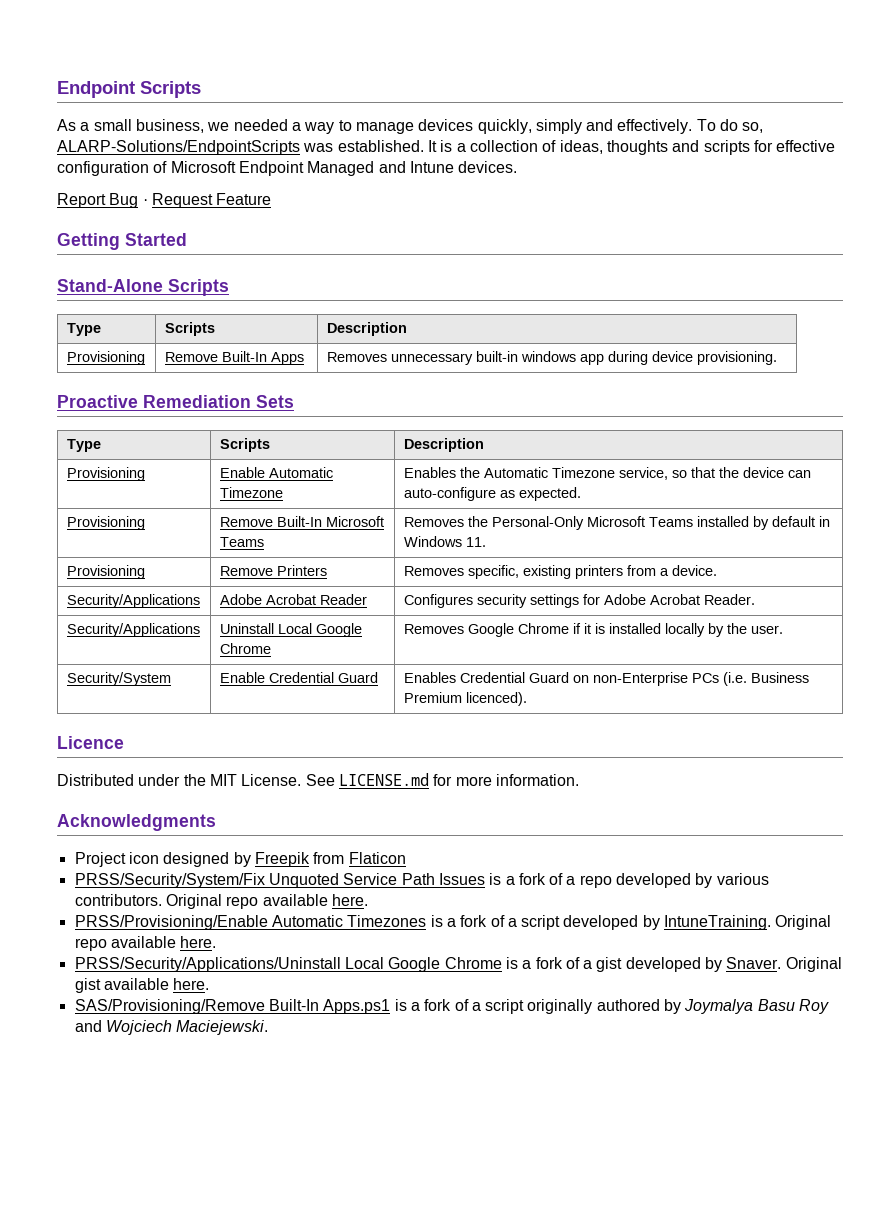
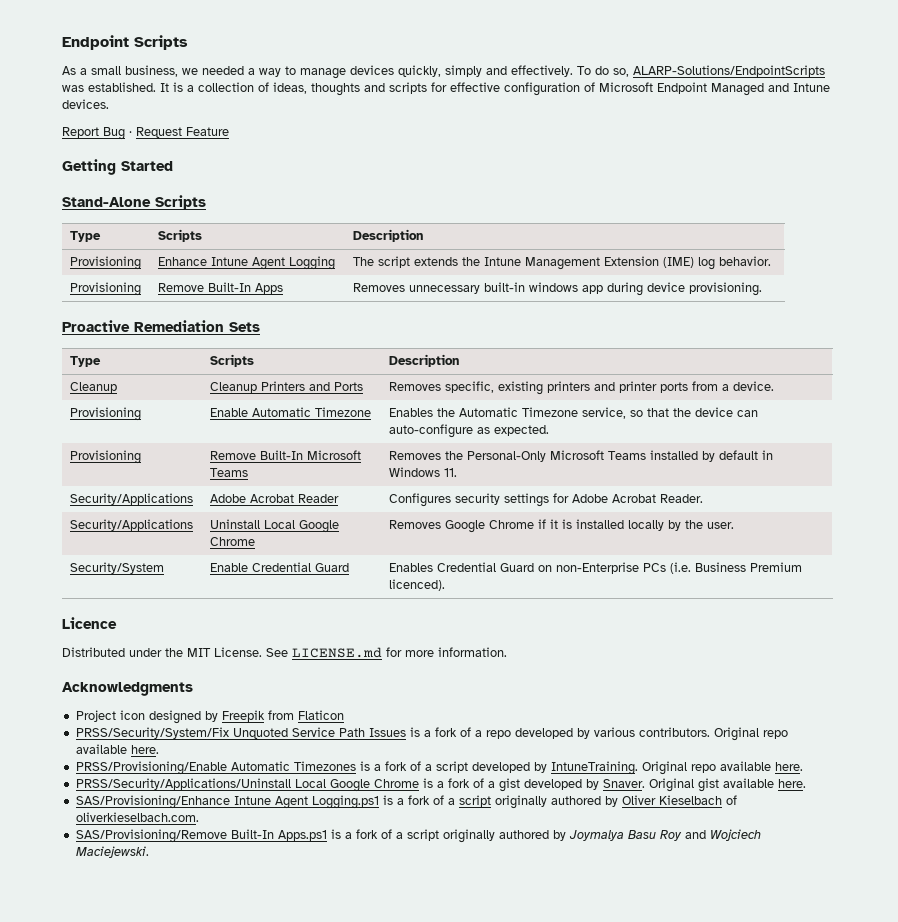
+ Provisioning | Enhance Intune Agent Logging | The script extends the Intune Management Extension (IME) log behavior.
+ Cleanup | Cleanup Printers and Ports | Removes specific, existing printers and printer ports from a device.
- Provisioning | Remove Printers | Removes specific, existing printers from a device.
+ SAS/Provisioning/Enhance Intune Agent Logging.ps1 is a fork of a script originally authored by Oliver Kieselbach of oliverkieselbach.com.

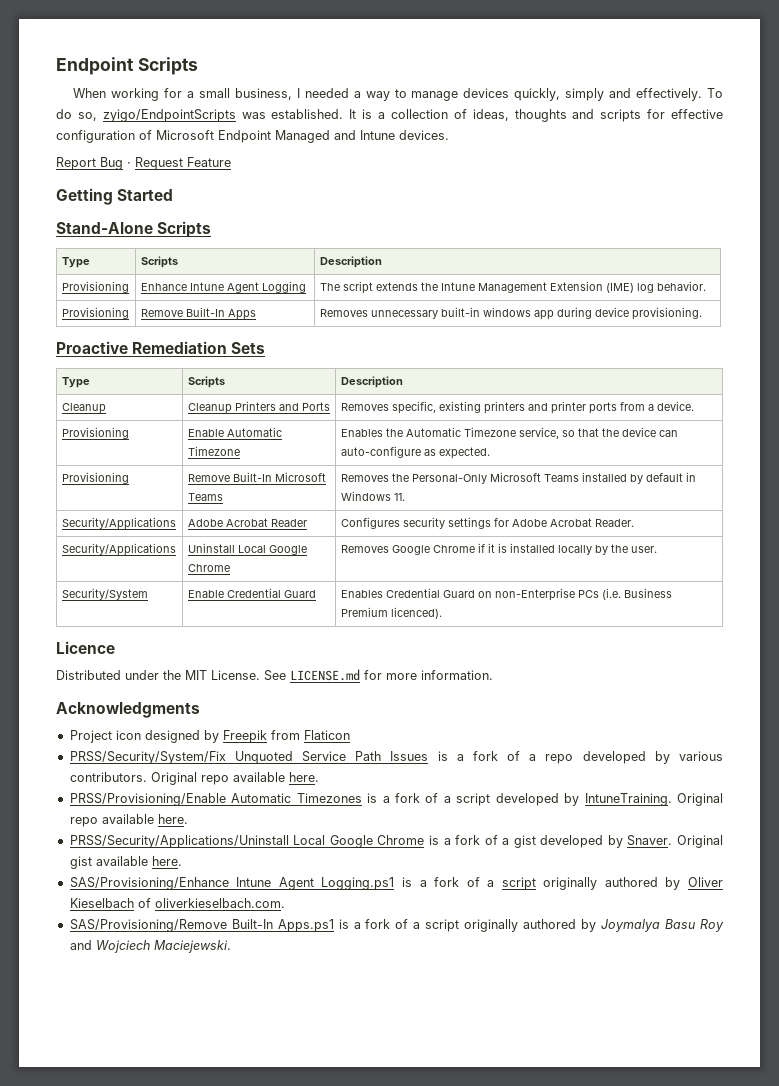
- As a small business, we needed a way to manage devices quickly, simply and effectively.
+ When working for a small business, I needed a way to manage devices quickly, simply and effectively.
- To do so, ALARP-Solutions/EndpointScripts was established.
+ To do so, zyigo/EndpointScripts was established.

